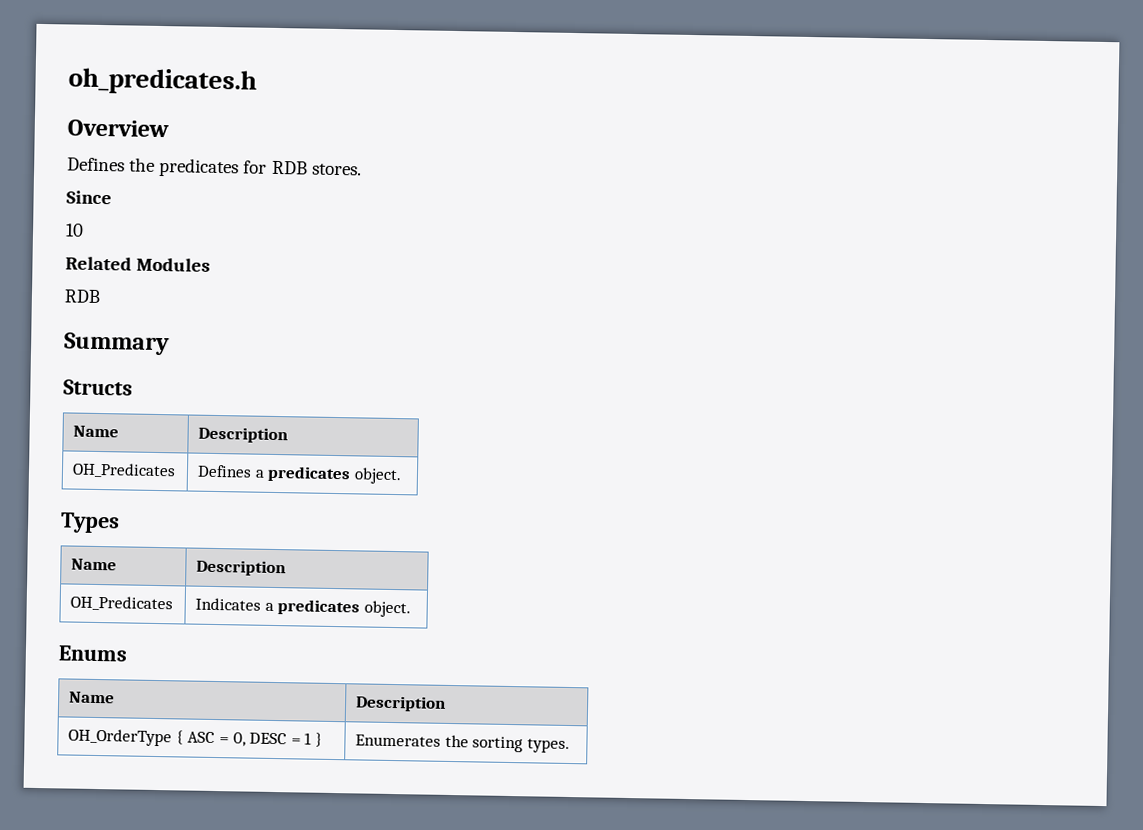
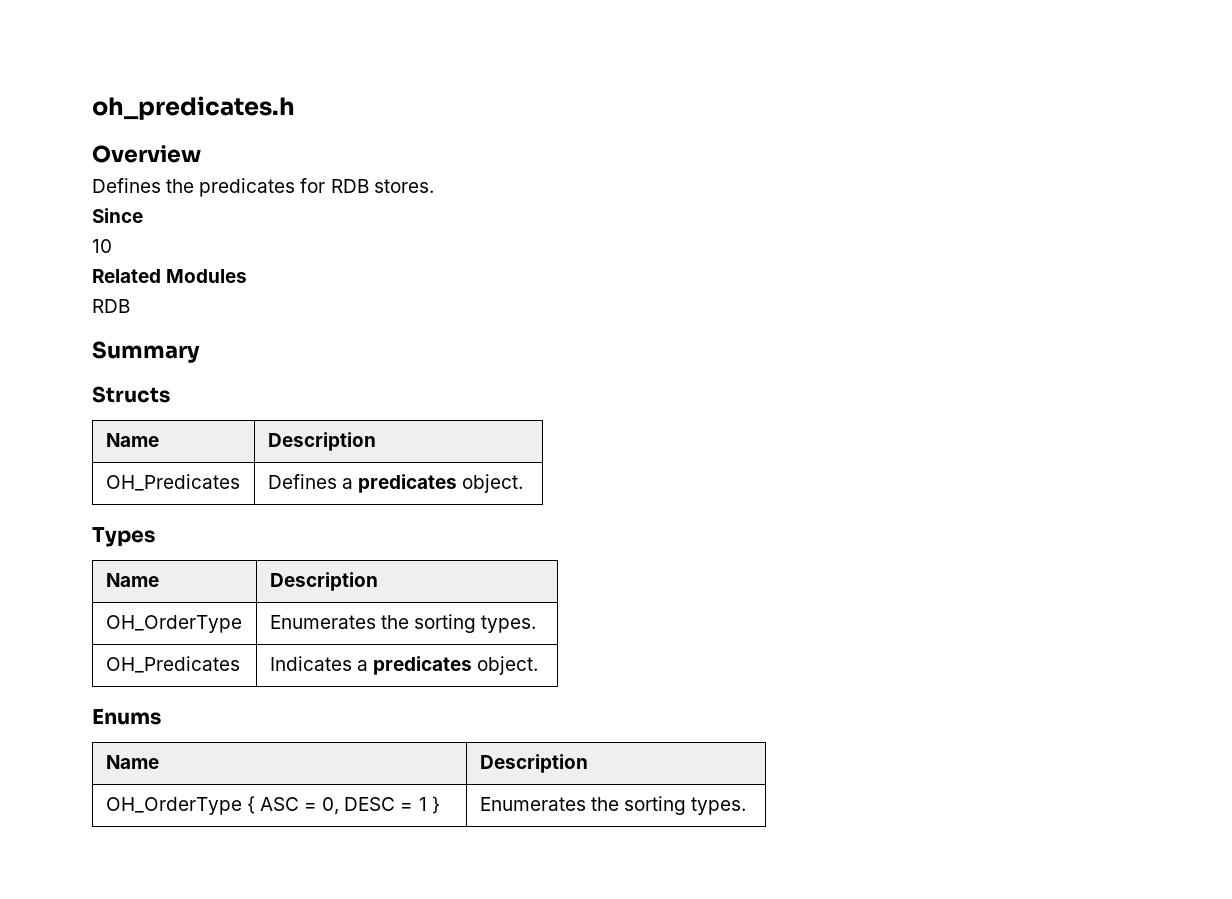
+ OH_OrderType | Enumerates the sorting types.

